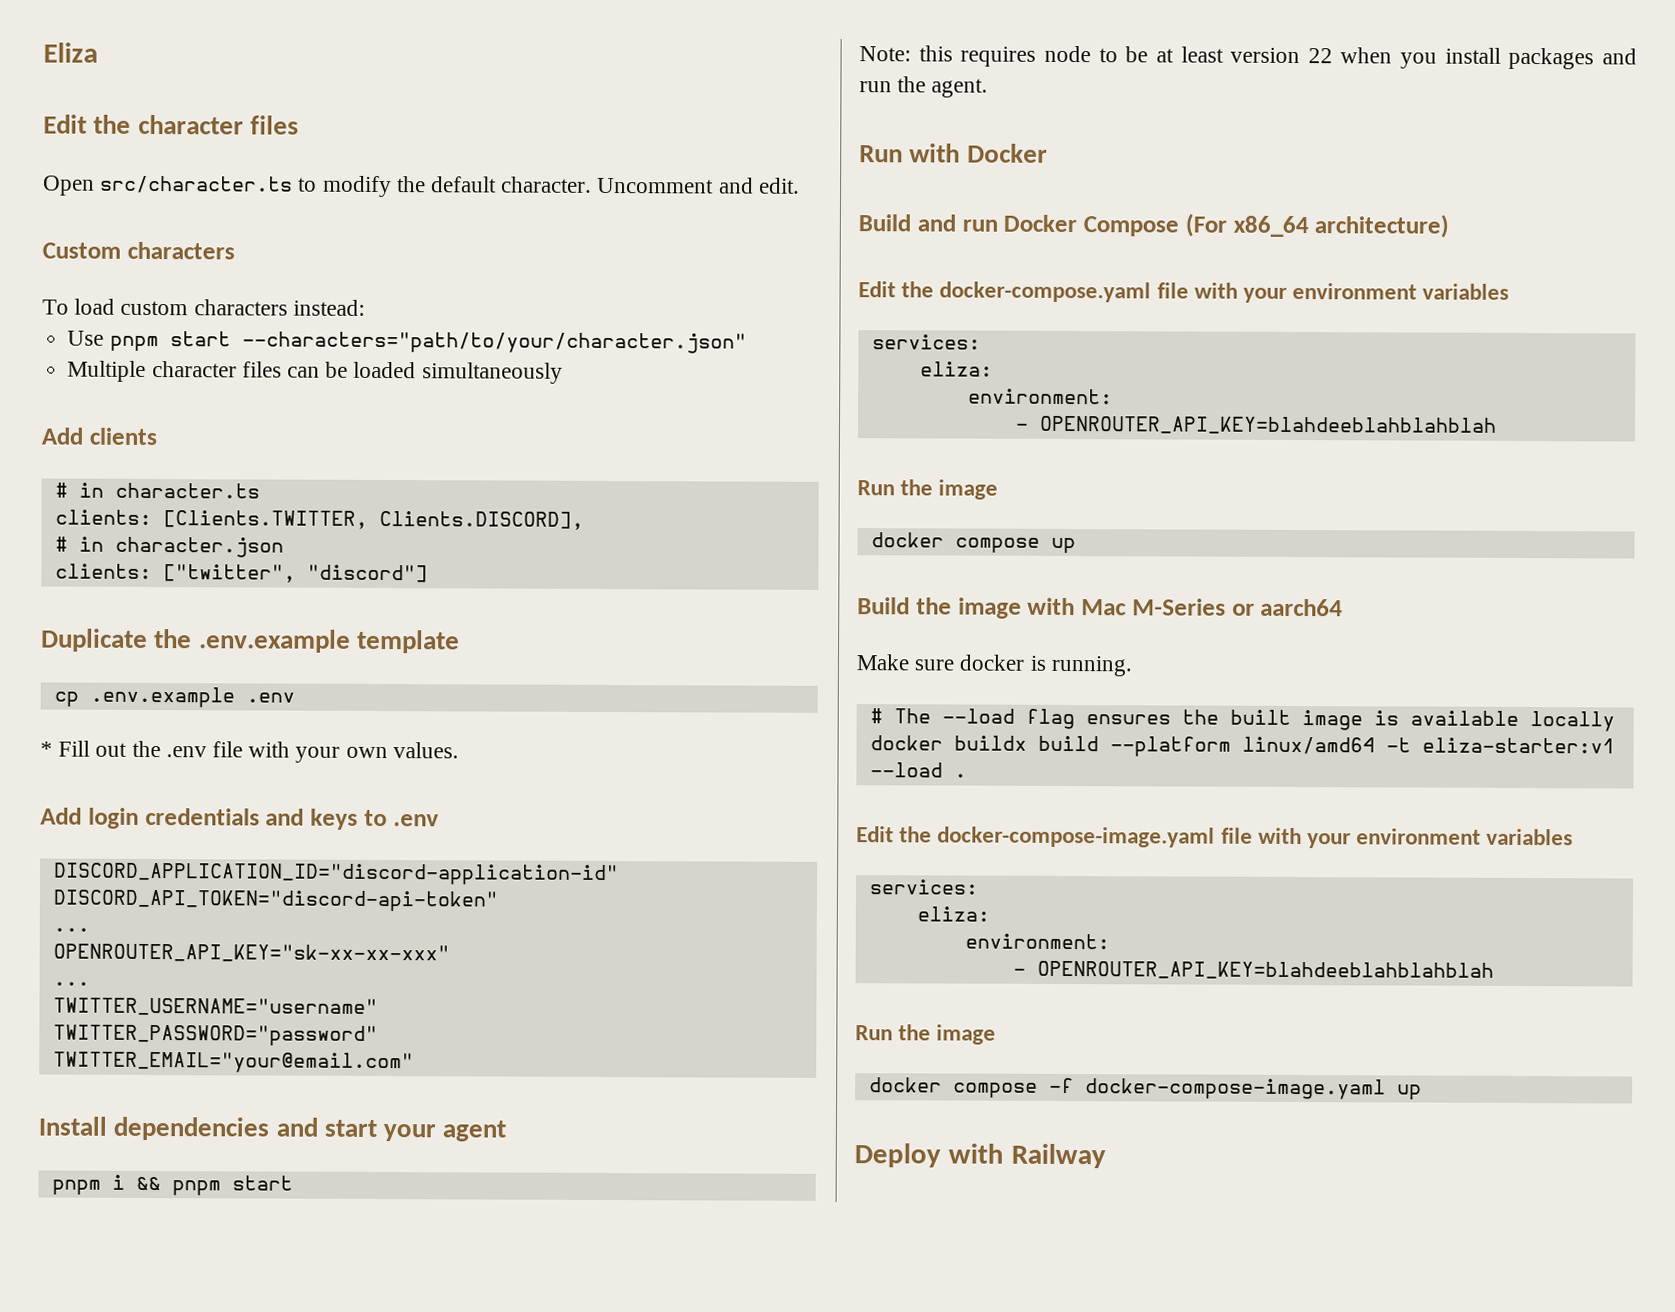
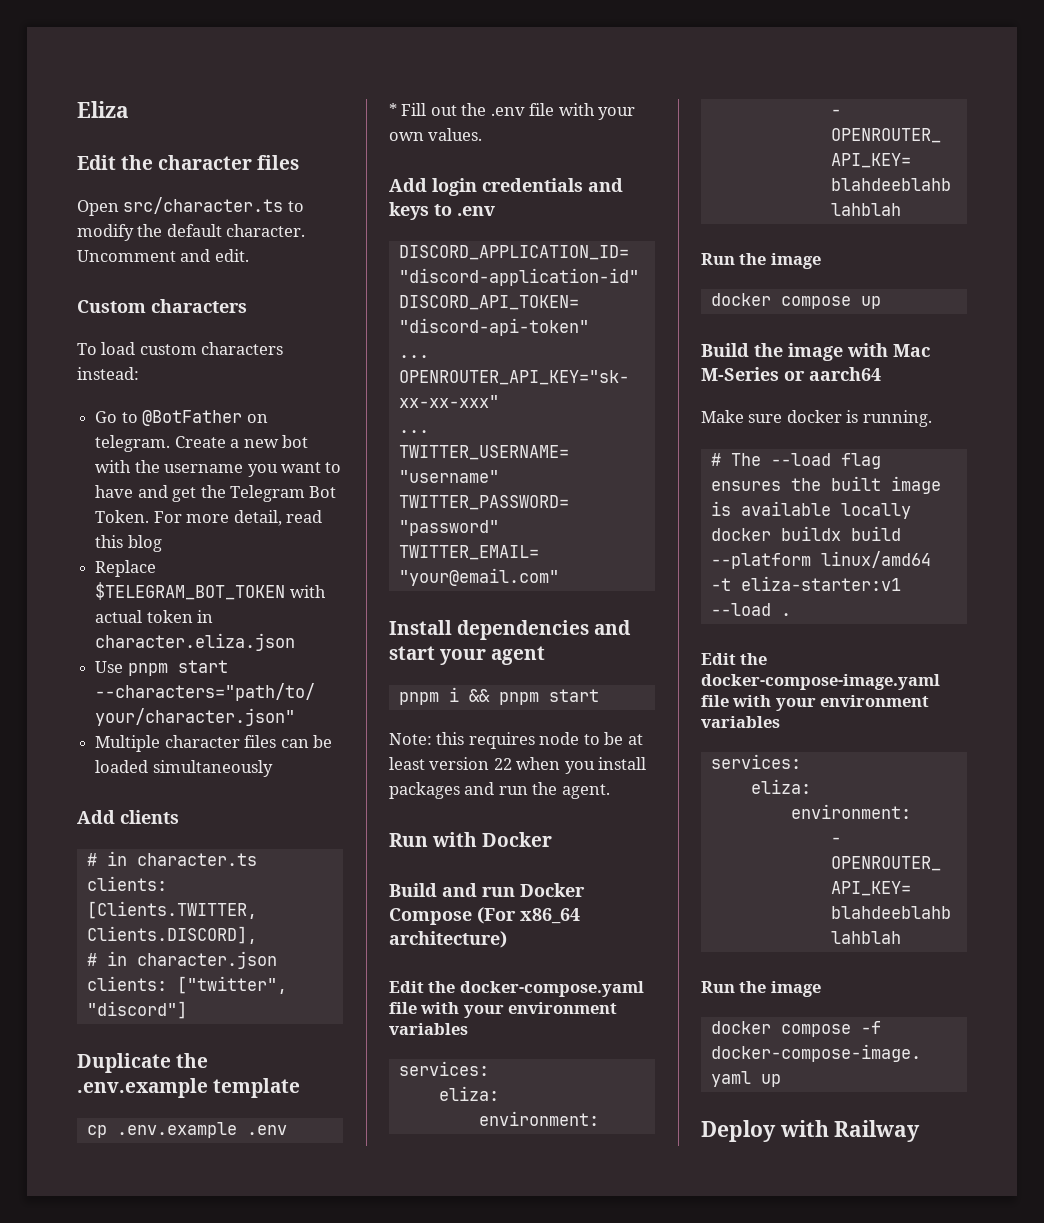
+ Go to @BotFather on telegram. Create a new bot with the username you want to have and get the Telegram Bot Token. For more detail, read this blog
+ Replace $TELEGRAM_BOT_TOKEN with actual token in character.eliza.json

